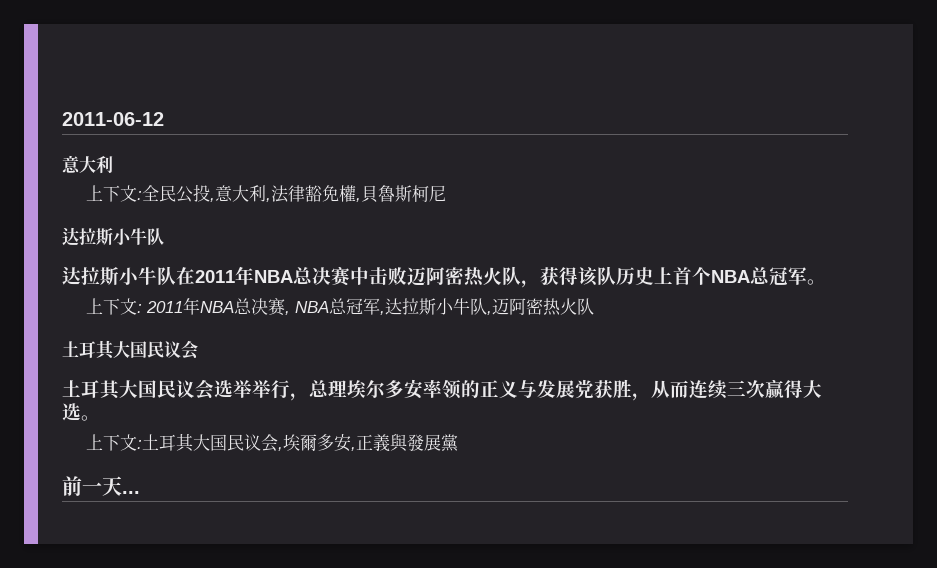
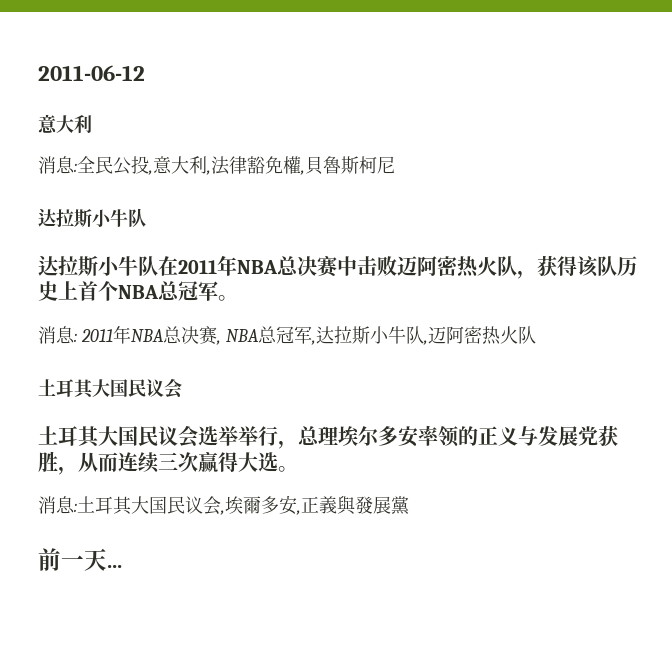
- 上下文:全民公投,意大利,法律豁免權,貝魯斯柯尼
+ 消息:全民公投,意大利,法律豁免權,貝魯斯柯尼
- 上下文: 2011年NBA总决赛, NBA总冠军,达拉斯小牛队,迈阿密热火队
+ 消息: 2011年NBA总决赛, NBA总冠军,达拉斯小牛队,迈阿密热火队
- 上下文:土耳其大国民议会,埃爾多安,正義與發展黨
+ 消息:土耳其大国民议会,埃爾多安,正義與發展黨

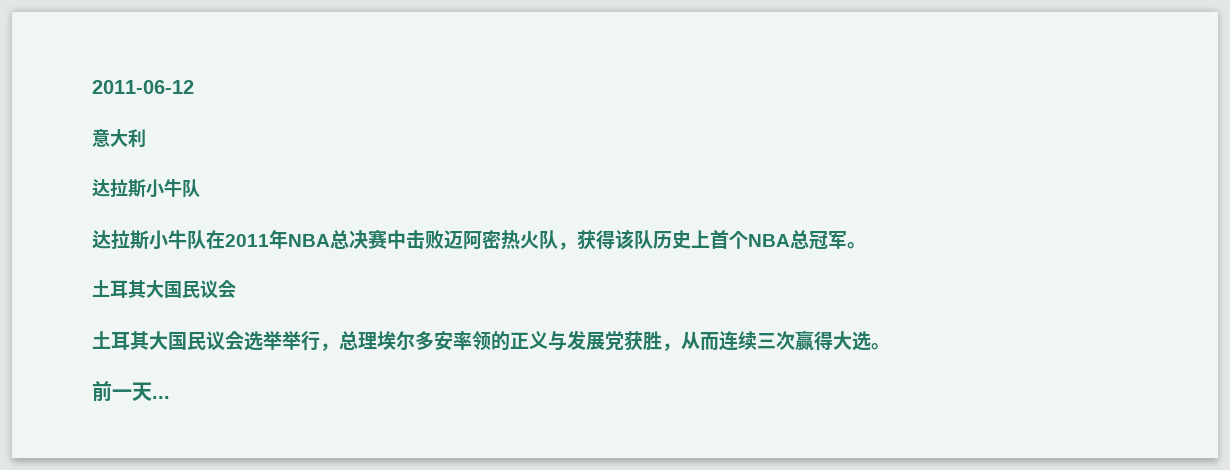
- 消息:全民公投,意大利,法律豁免權,貝魯斯柯尼
- 消息: 2011年NBA总决赛, NBA总冠军,达拉斯小牛队,迈阿密热火队
- 消息:土耳其大国民议会,埃爾多安,正義與發展黨

